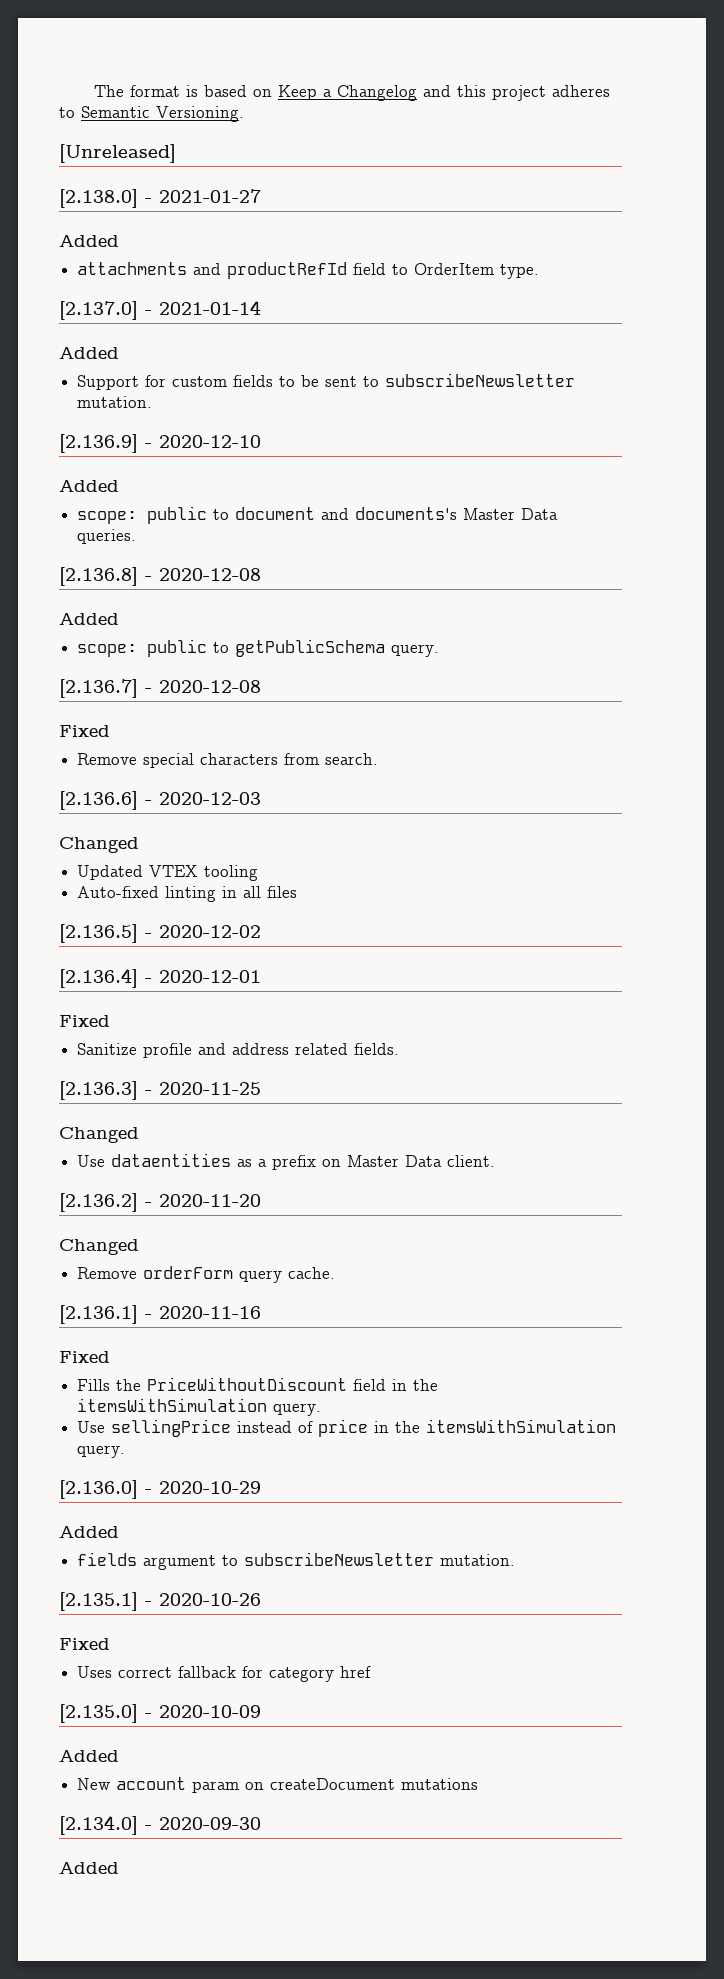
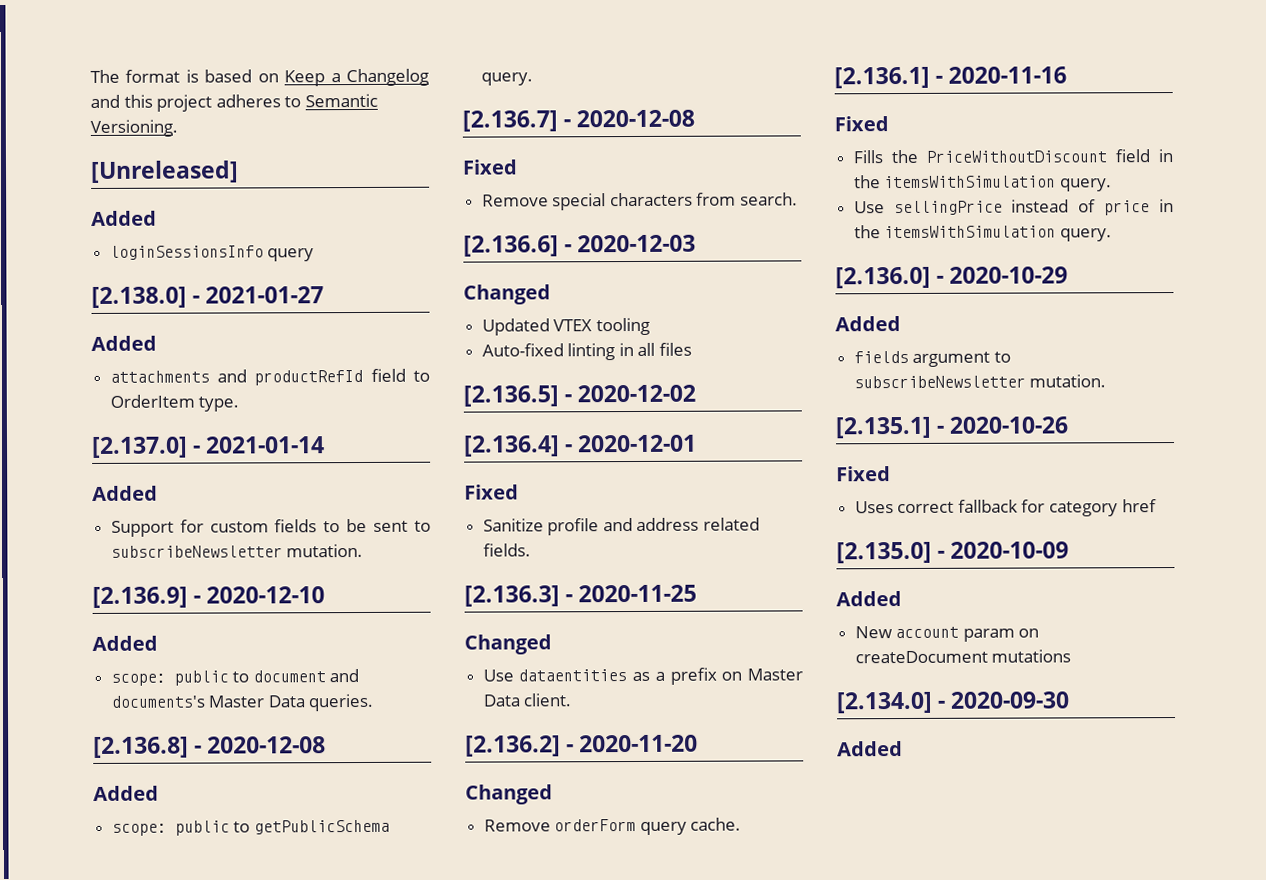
  [Unreleased]
+ Added
+ loginSessionsInfo query

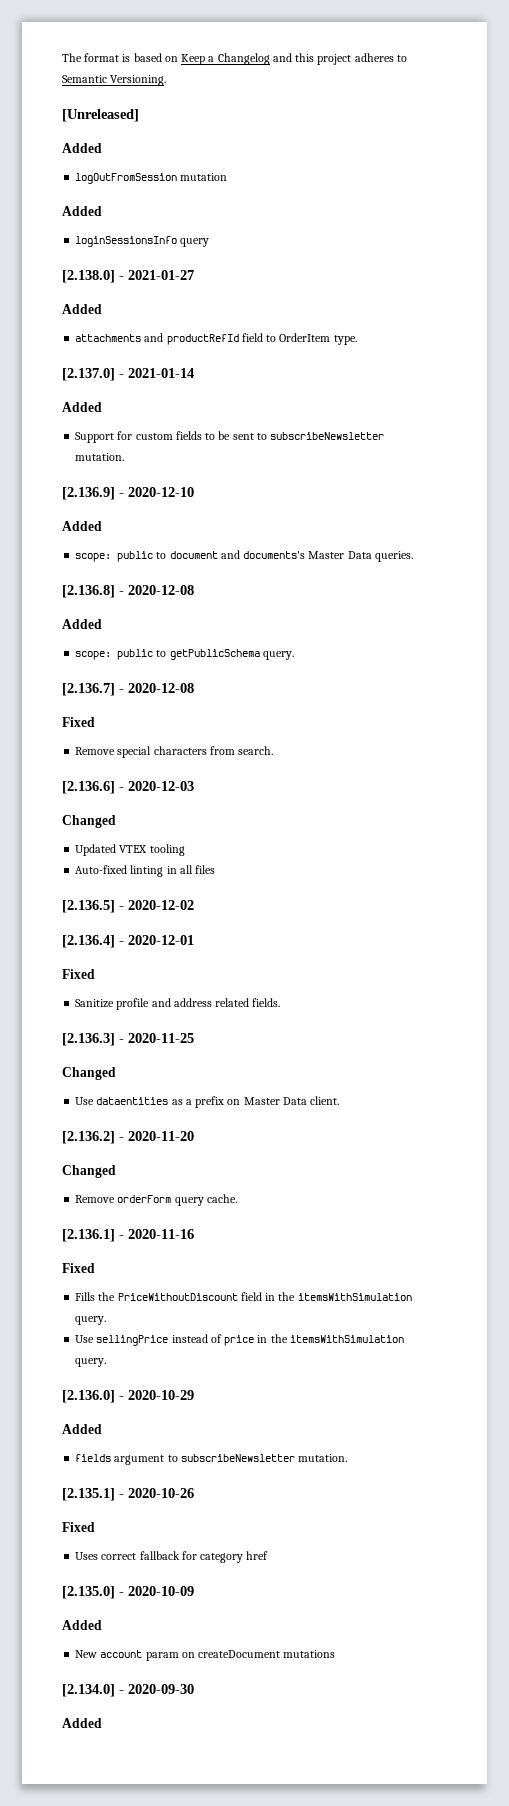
+ logOutFromSession mutation
+ Added

